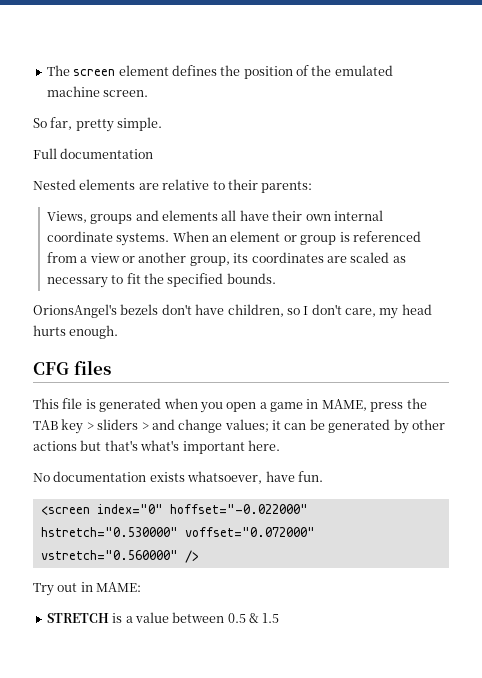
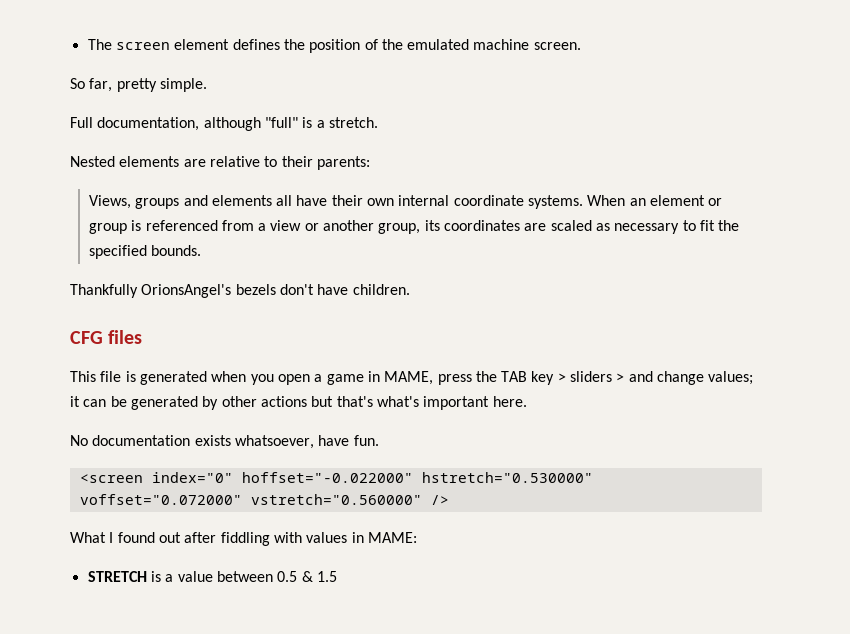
- Full documentation
+ Full documentation, although "full" is a stretch.
- OrionsAngel's bezels don't have children, so I don't care, my head hurts enough.
+ Thankfully OrionsAngel's bezels don't have children.
- Try out in MAME:
+ What I found out after fiddling with values in MAME:

